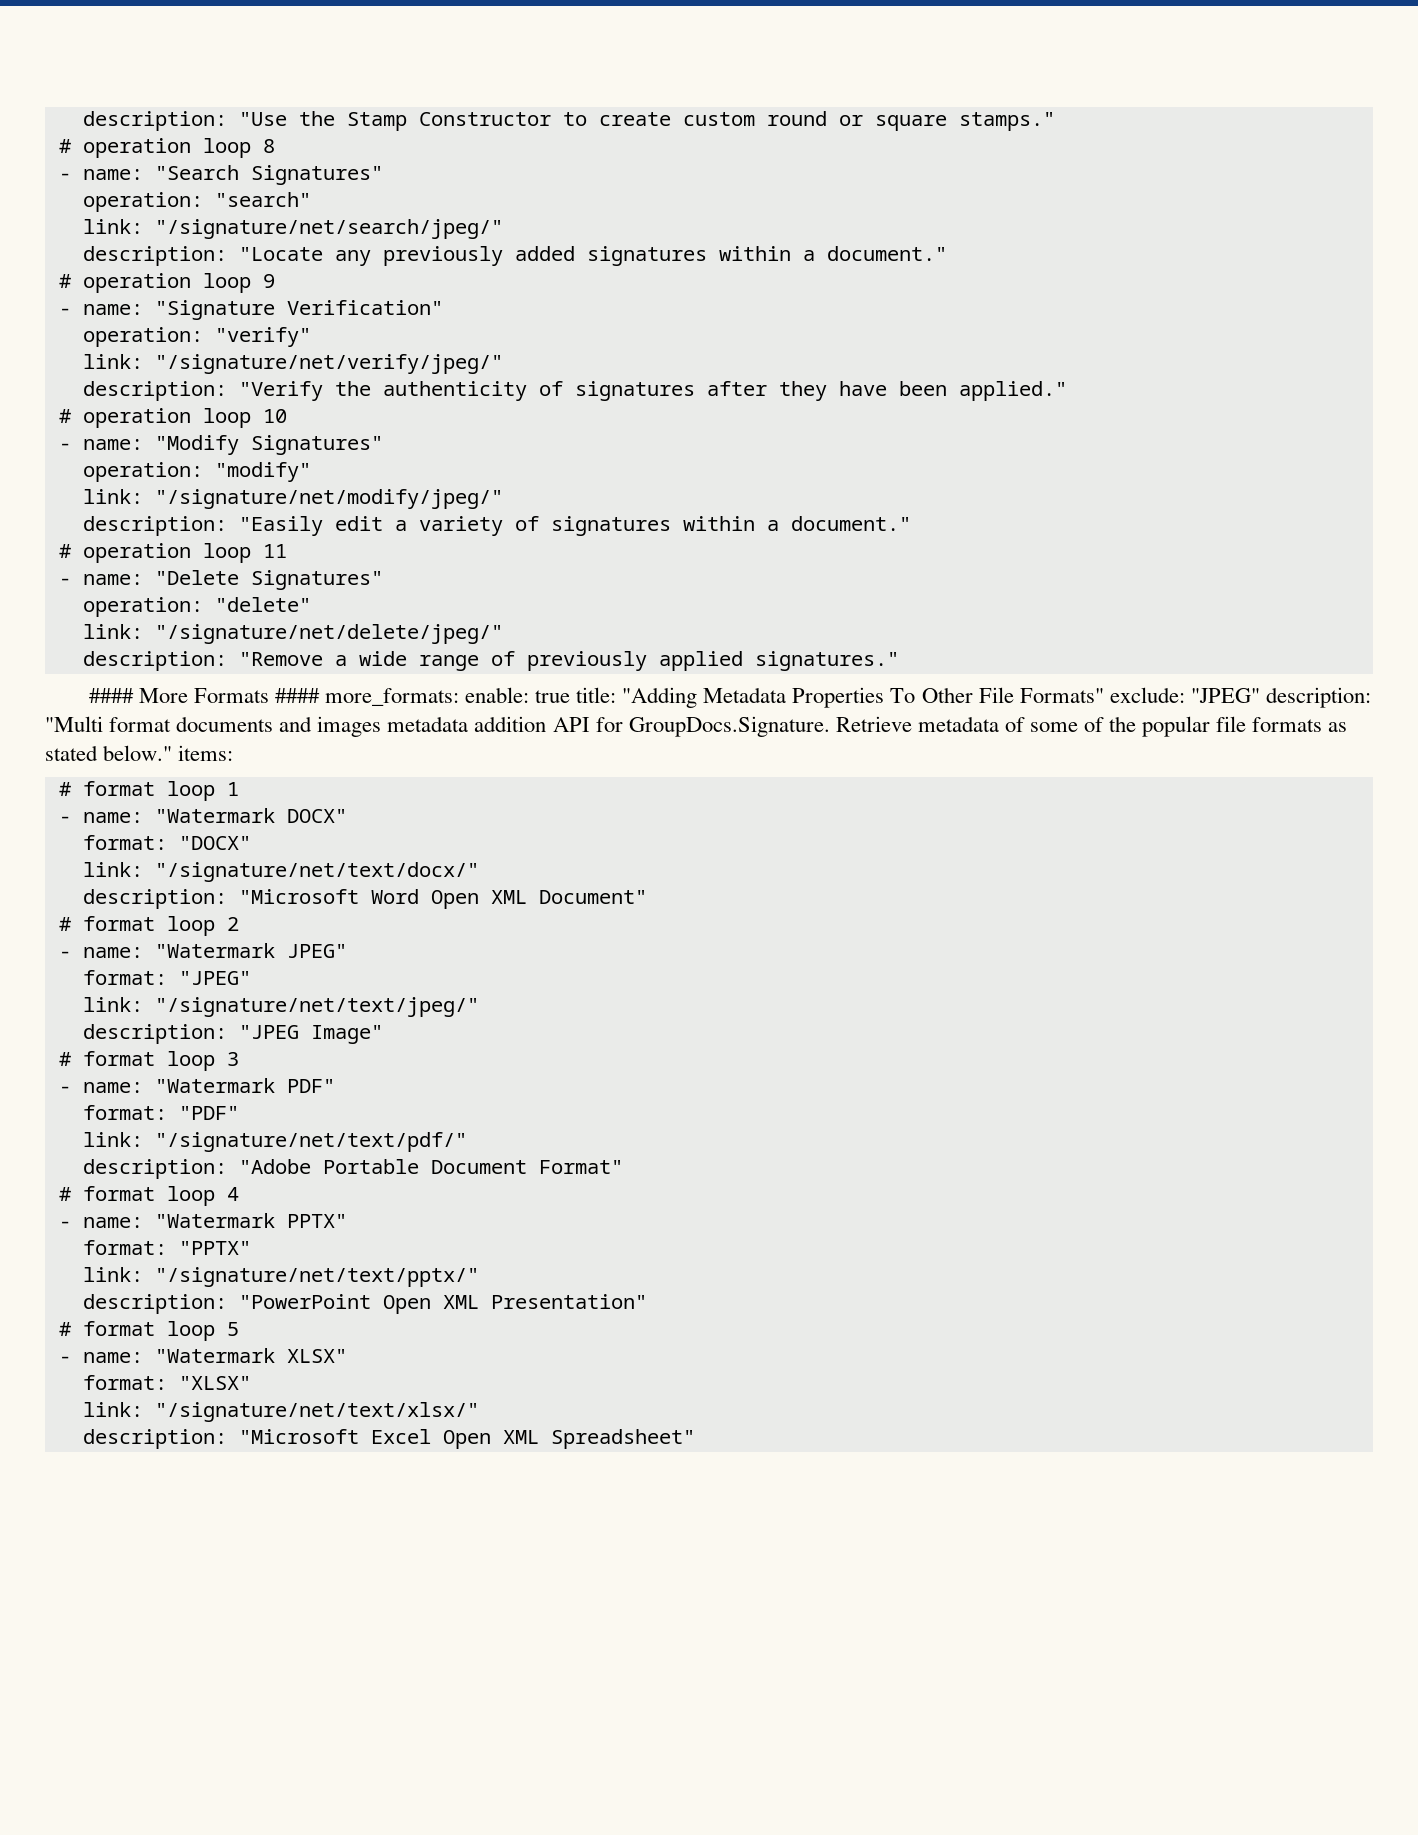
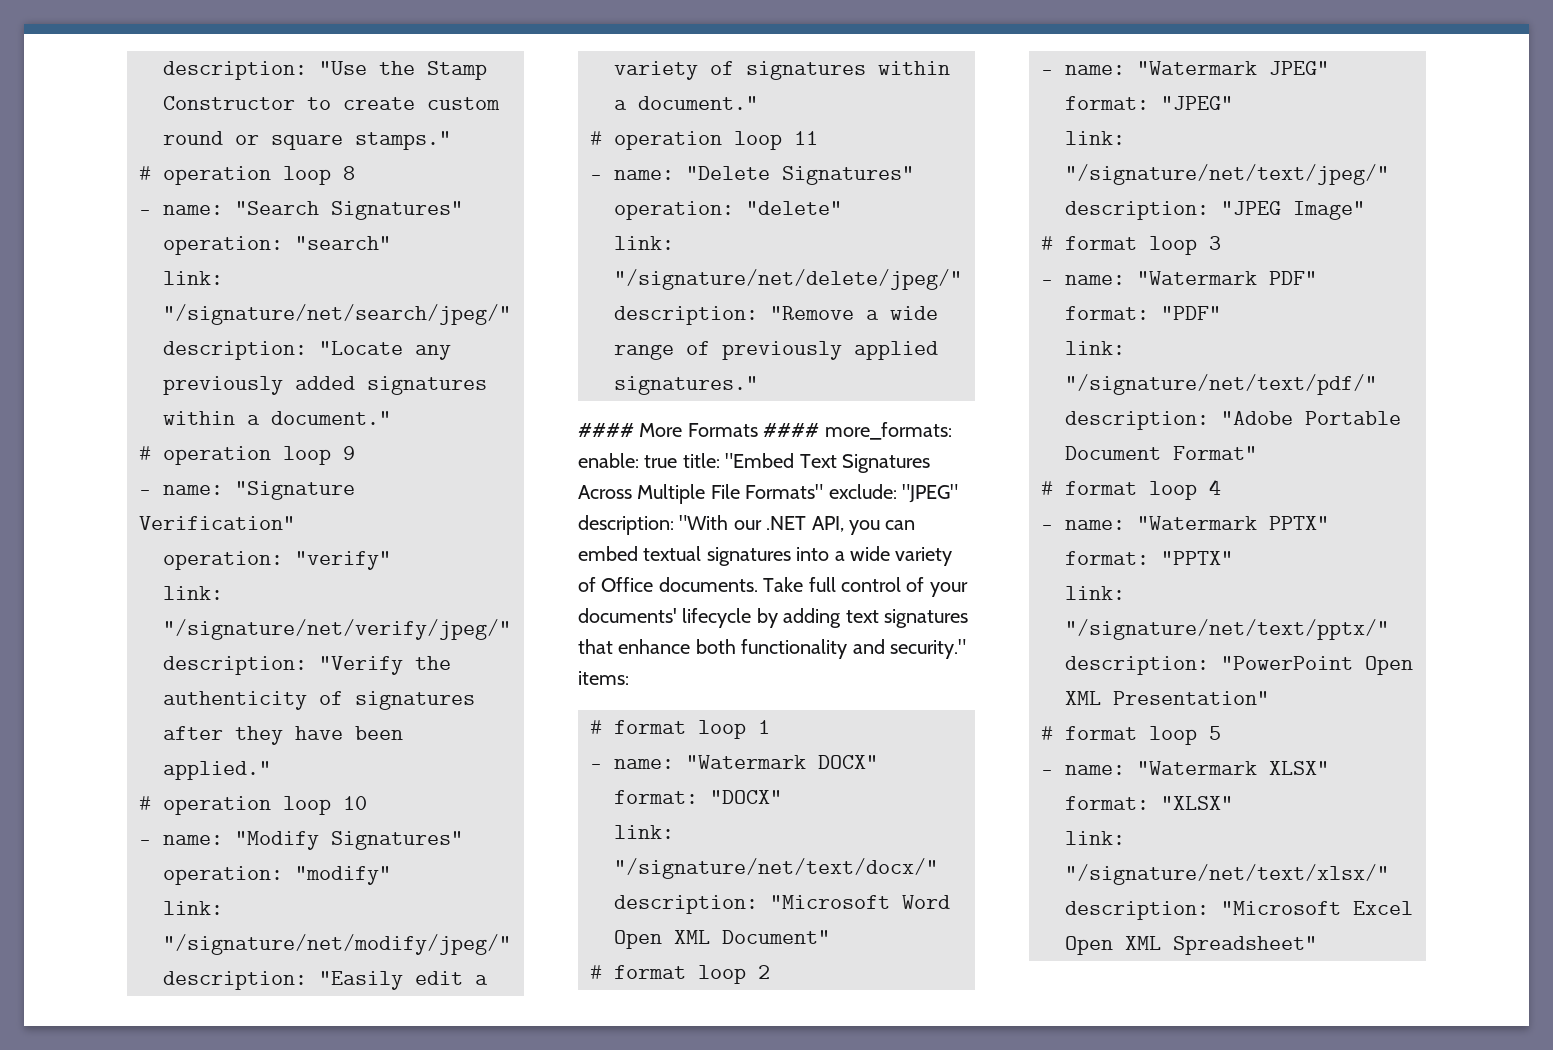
- #### More Formats #### more_formats: enable: true title: "Adding Metadata Properties To Other File Formats" exclude: "JPEG" description: "Multi format documents and images metadata addition API for GroupDocs.Signature. Retrieve metadata of some of the popular file formats as stated below." items:
+ #### More Formats #### more_formats: enable: true title: "Embed Text Signatures Across Multiple File Formats" exclude: "JPEG" description: "With our .NET API, you can embed textual signatures into a wide variety of Office documents. Take full control of your documents' lifecycle by adding text signatures that enhance both functionality and security." items:

